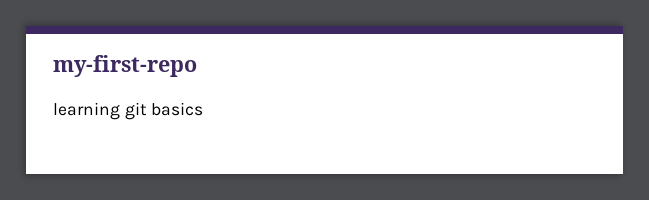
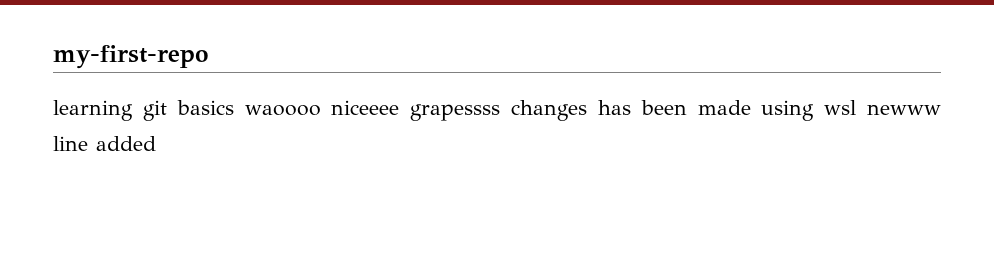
- learning git basics
+ learning git basics waoooo niceeee grapessss changes has been made using wsl newww line added

